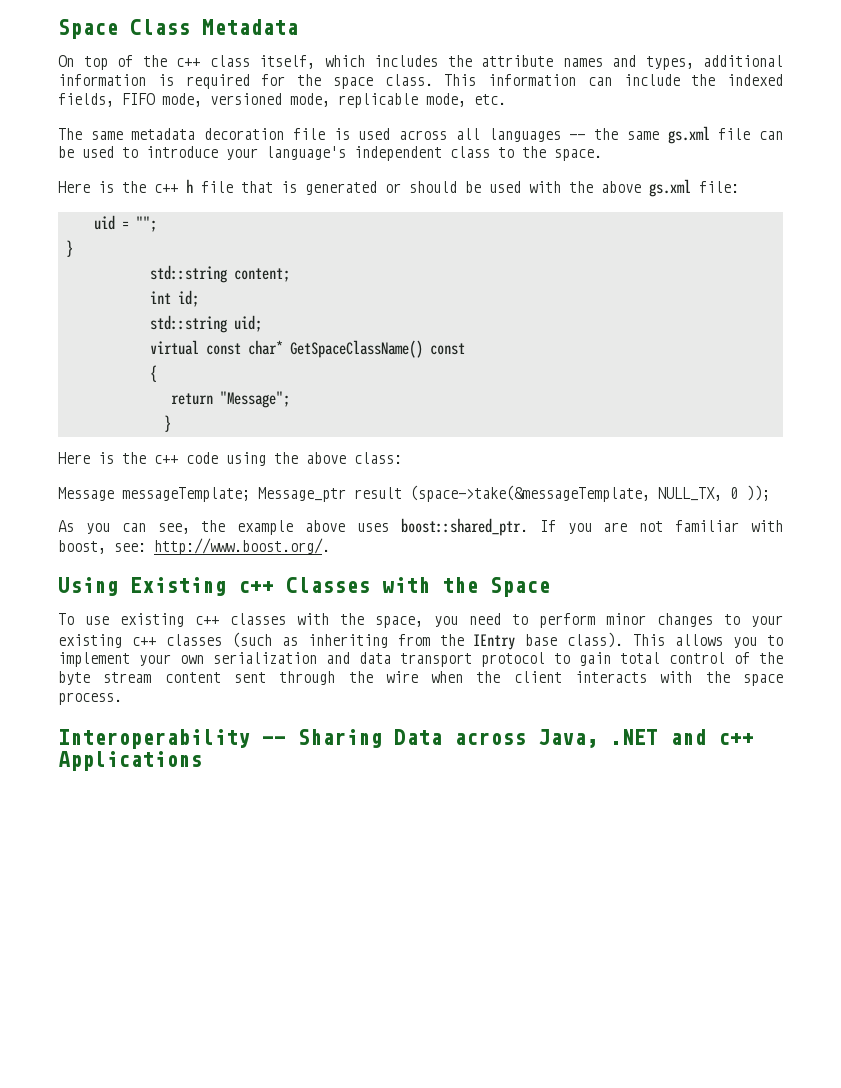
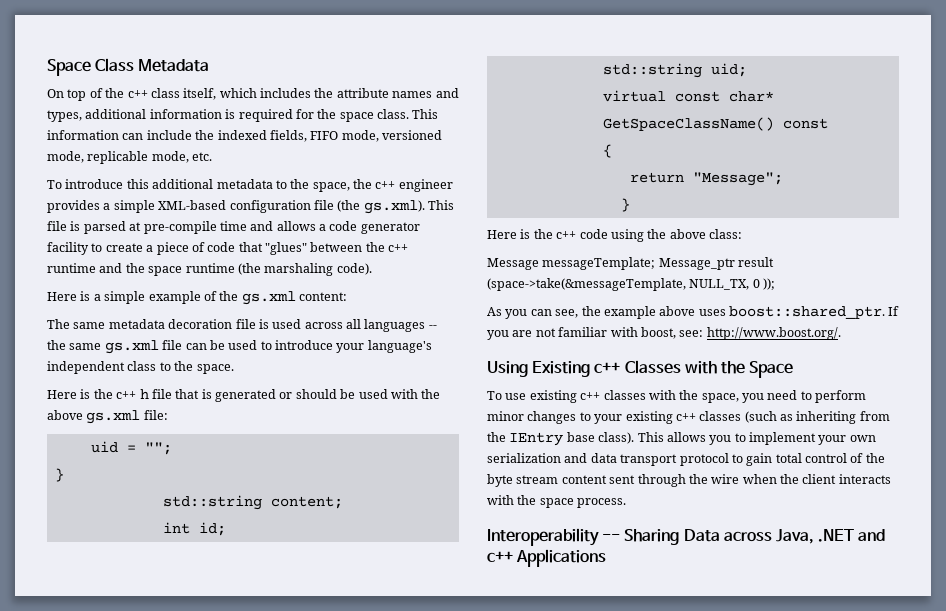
+ To introduce this additional metadata to the space, the c++ engineer provides a simple XML-based configuration file (the gs.xml). This file is parsed at pre-compile time and allows a code generator facility to create a piece of code that "glues" between the c++ runtime and the space runtime (the marshaling code).
+ Here is a simple example of the gs.xml content:

